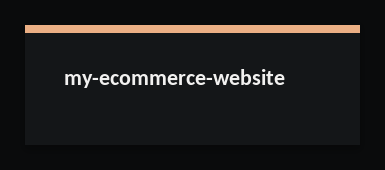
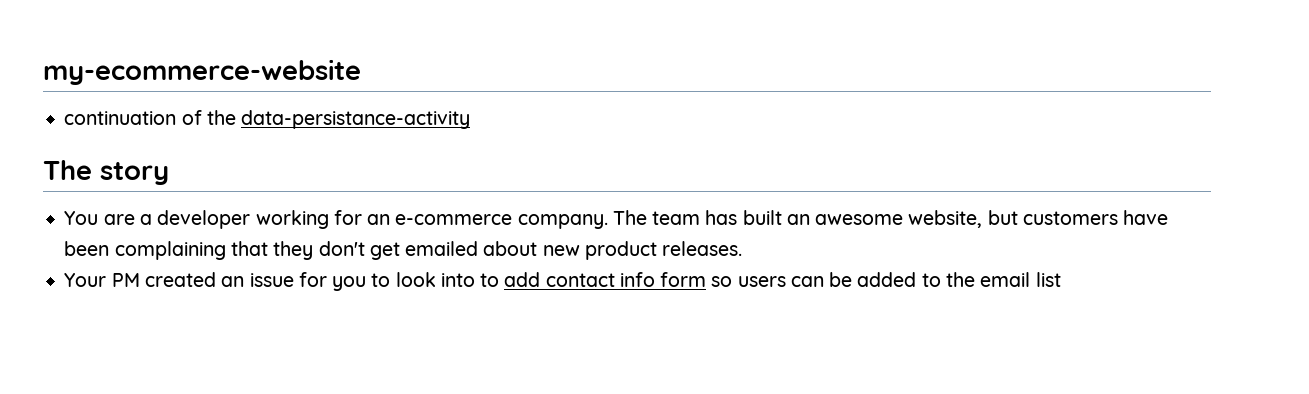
+ continuation of the data-persistance-activity
+ The story
+ You are a developer working for an e-commerce company. The team has built an awesome website, but customers have been complaining that they don't get emailed about new product releases.
+ Your PM created an issue for you to look into to add contact info form so users can be added to the email list

